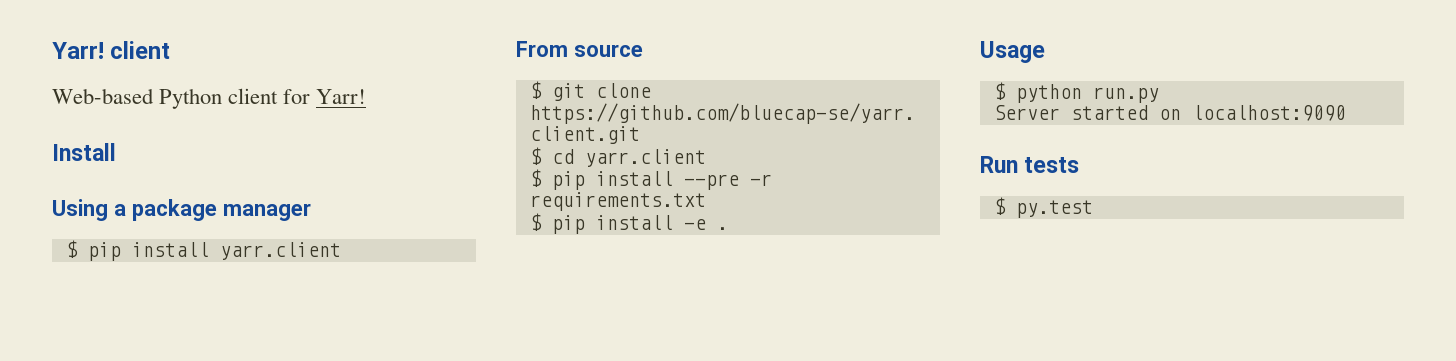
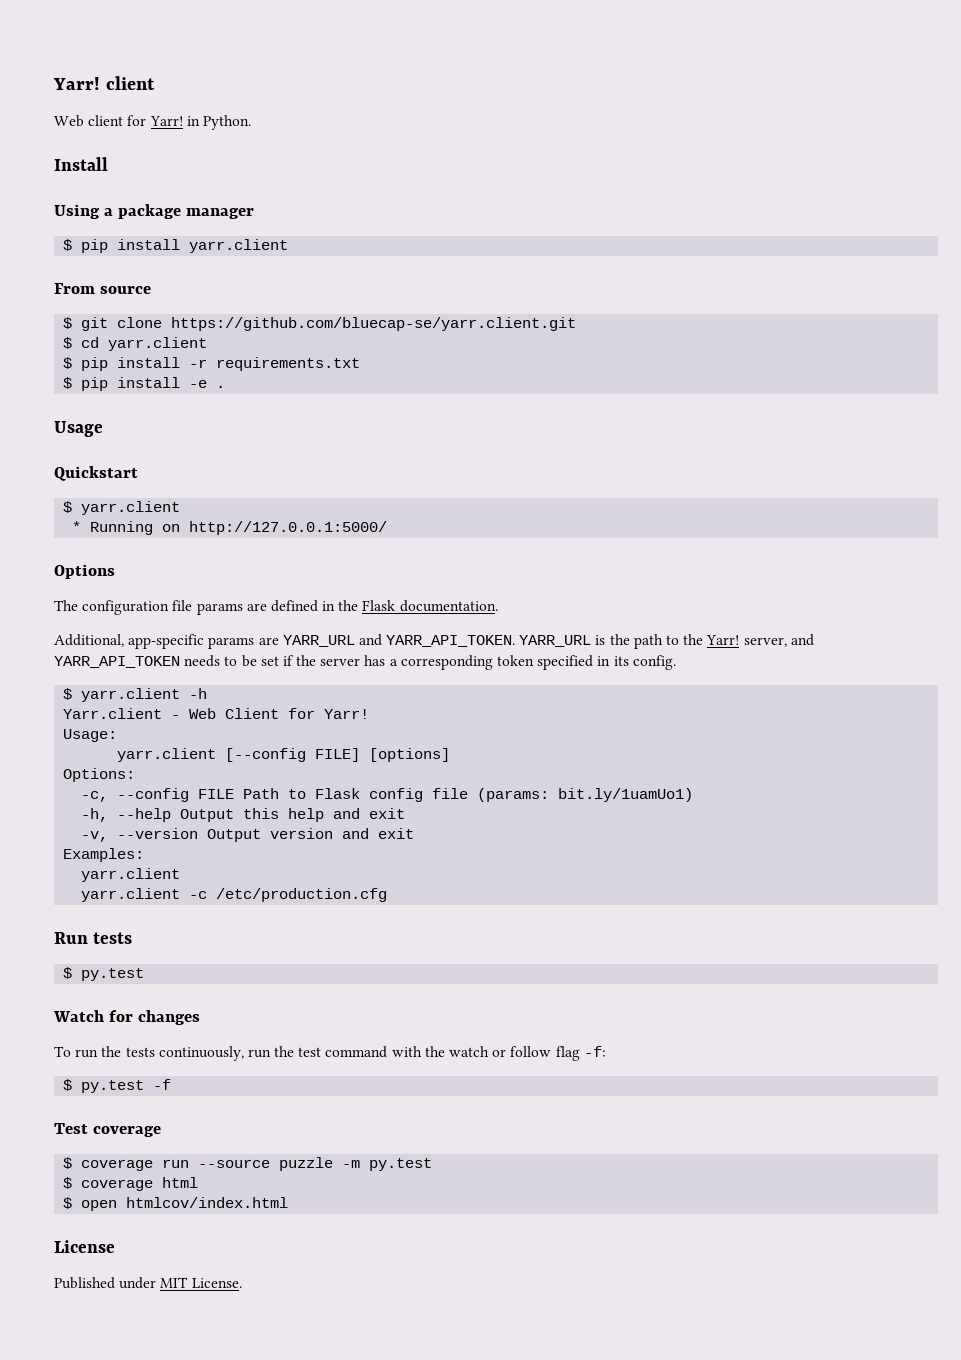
- Web-based Python client for Yarr!
+ Web client for Yarr! in Python.
- $ pip install --pre -r requirements.txt
+ $ pip install -r requirements.txt
- $ python run.py
- Server started on localhost:9090
+ Quickstart
+ $ yarr.client
+ * Running on http://127.0.0.1:5000/
+ Options
+ The configuration file params are defined in the Flask documentation.
+ Additional, app-specific params are YARR_URL and YARR_API_TOKEN. YARR_URL is the path to the Yarr! server, and YARR_API_TOKEN needs to be set if the server has a corresponding token specified in its config.
+ $ yarr.client -h
+ Yarr.client - Web Client for Yarr!
+ Usage:
+ yarr.client [--config FILE] [options]
+ Options:
+ -c, --config FILE Path to Flask config file (params: bit.ly/1uamUo1)
+ -h, --help Output this help and exit
+ -v, --version Output version and exit
+ Examples:
+ yarr.client
+ yarr.client -c /etc/production.cfg
  Run tests
  $ py.test
+ Watch for changes
+ To run the tests continuously, run the test command with the watch or follow flag -f:
+ $ py.test -f
+ Test coverage
+ $ coverage run --source puzzle -m py.test
+ $ coverage html
+ $ open htmlcov/index.html
+ License
+ Published under MIT License.

